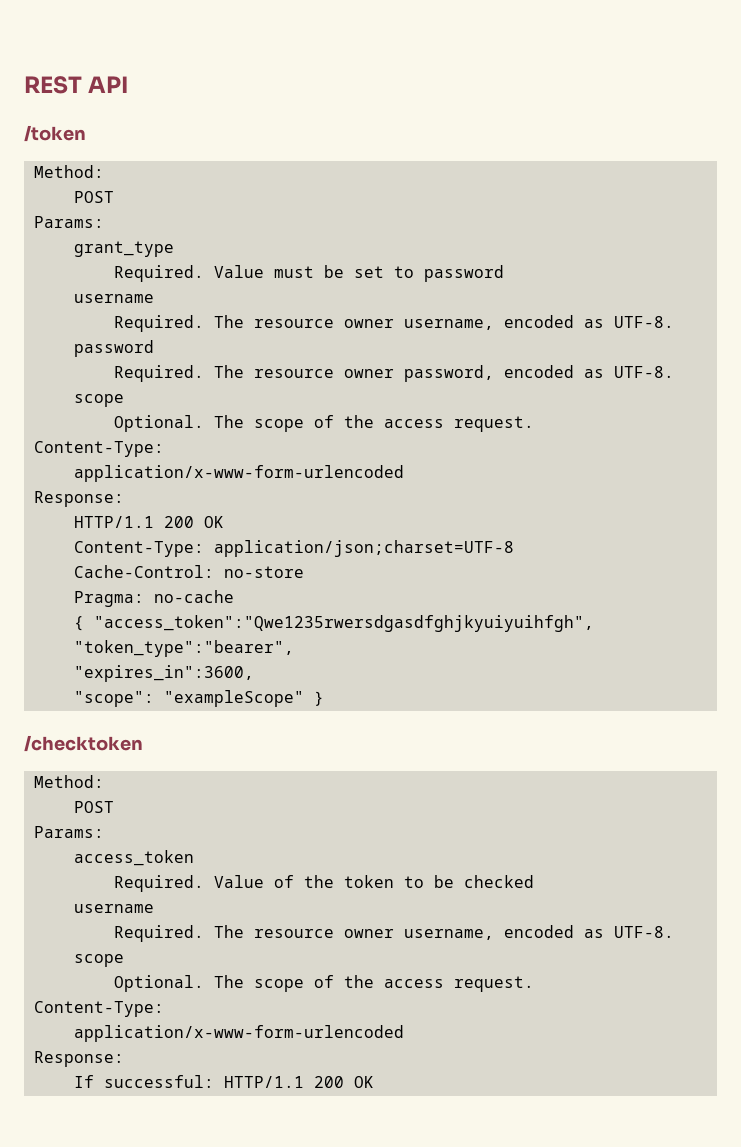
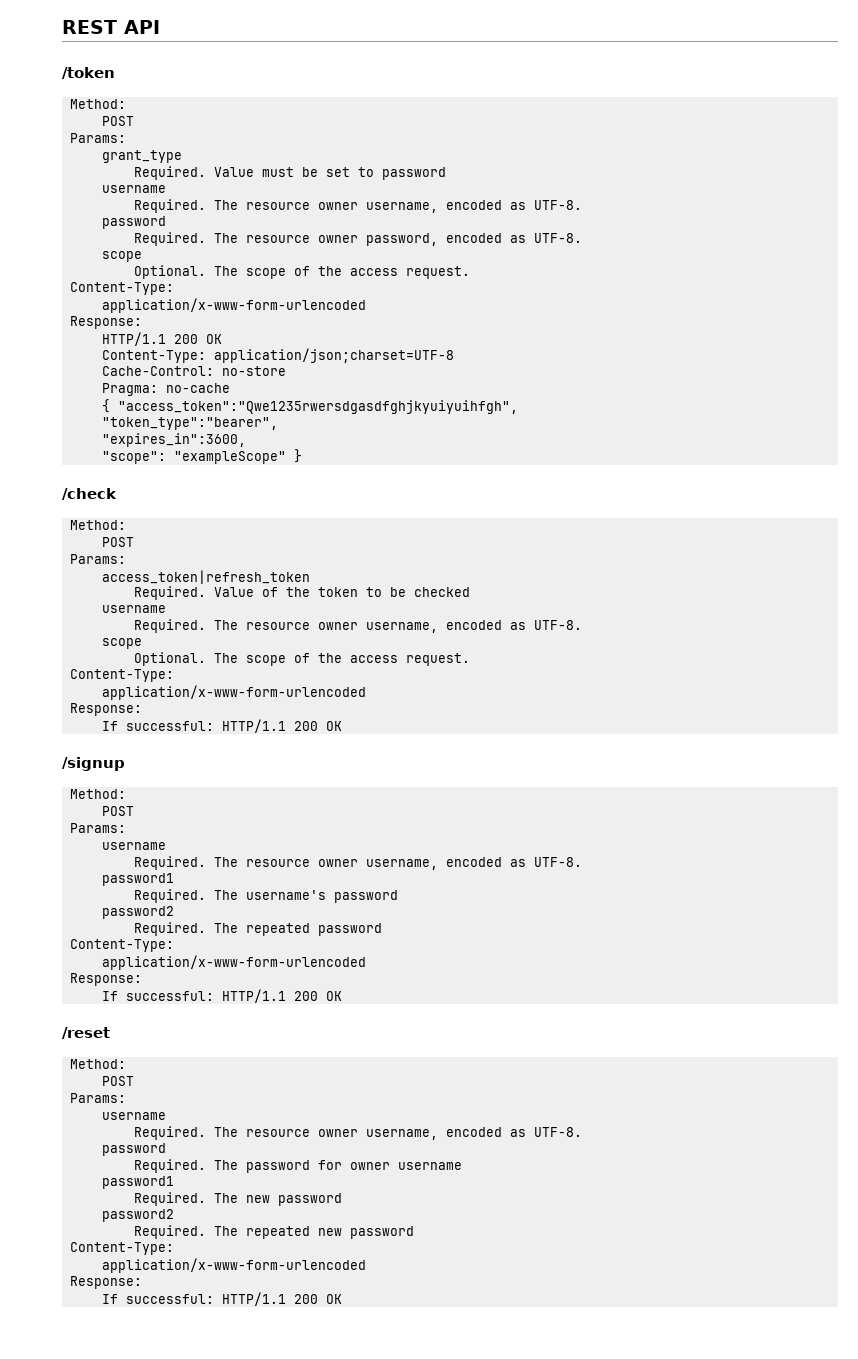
- /checktoken
+ /check
  Method:
  POST
  Params:
- access_token
+ access_token|refresh_token
+ /signup
+ Method:
+ POST
+ Params:
+ username
+ Required. The resource owner username, encoded as UTF-8.
+ password1
+ Required. The username's password
+ password2
+ Required. The repeated password
+ Content-Type:
+ application/x-www-form-urlencoded
+ Response:
+ If successful: HTTP/1.1 200 OK
+ /reset
+ Method:
+ POST
+ Params:
+ username
+ Required. The resource owner username, encoded as UTF-8.
+ password
+ Required. The password for owner username
+ password1
+ Required. The new password
+ password2
+ Required. The repeated new password
+ Content-Type:
+ application/x-www-form-urlencoded
+ Response:
+ If successful: HTTP/1.1 200 OK

